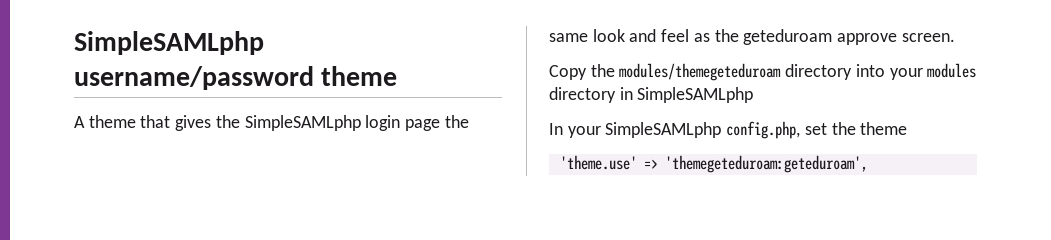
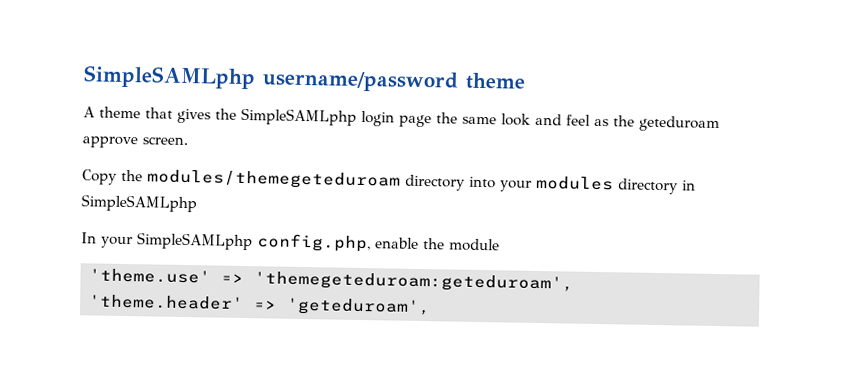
- In your SimpleSAMLphp config.php, set the theme
+ In your SimpleSAMLphp config.php, enable the module
+ 'theme.header' => 'geteduroam',

